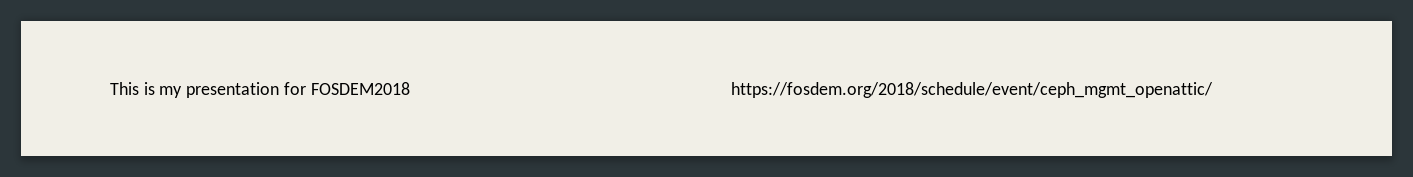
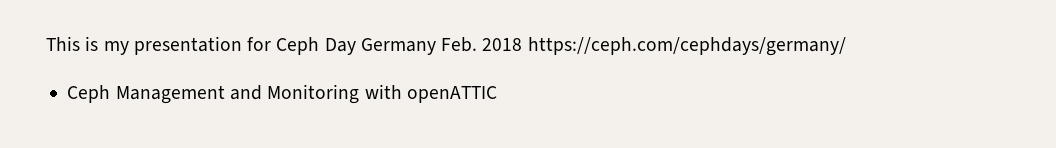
- This is my presentation for FOSDEM2018 https://fosdem.org/2018/schedule/event/ceph_mgmt_openattic/
+ This is my presentation for Ceph Day Germany Feb. 2018 https://ceph.com/cephdays/germany/
+ Ceph Management and Monitoring with openATTIC

